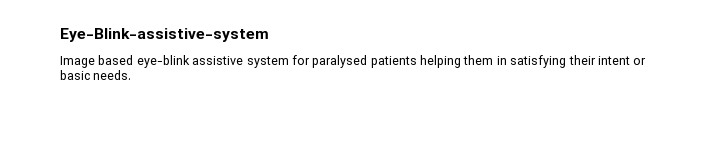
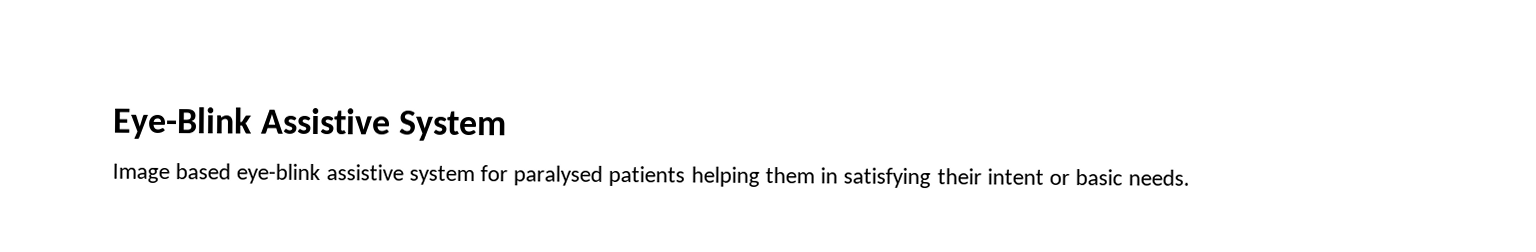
- Eye-Blink-assistive-system
+ Eye-Blink Assistive System

